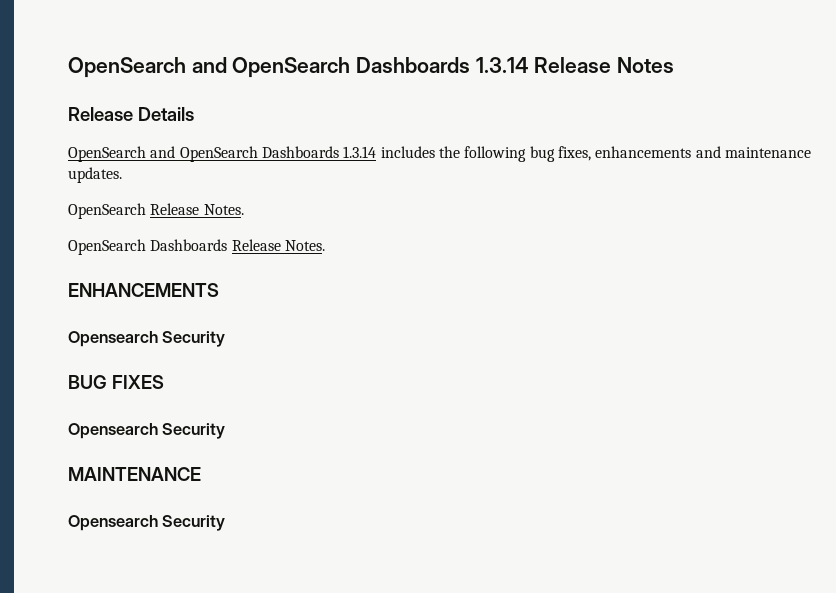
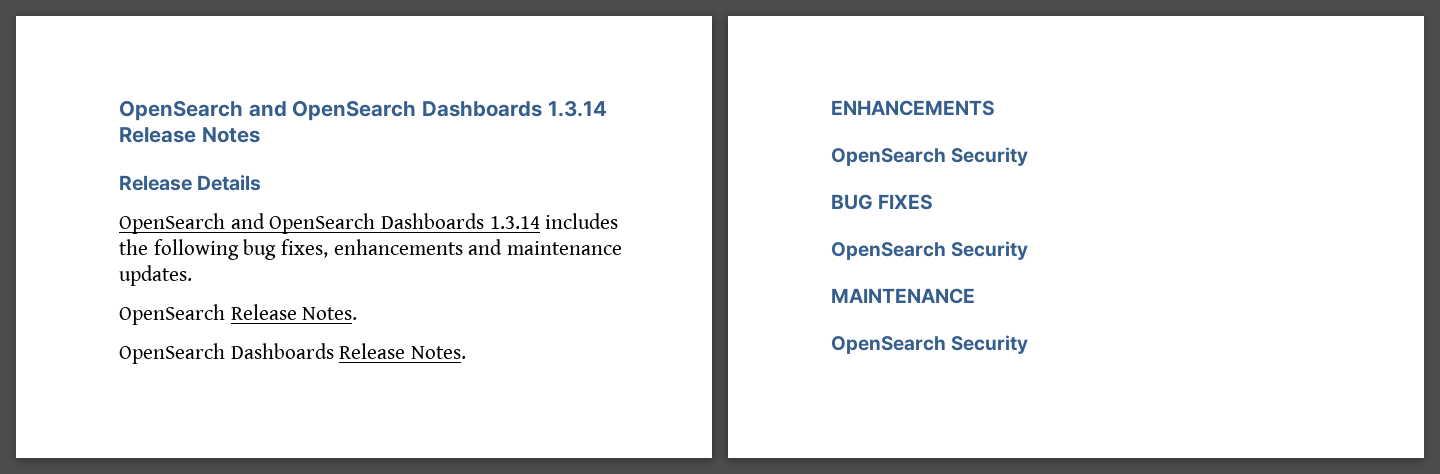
  ENHANCEMENTS
- Opensearch Security
+ OpenSearch Security
  BUG FIXES
- Opensearch Security
+ OpenSearch Security
  MAINTENANCE
- Opensearch Security
+ OpenSearch Security

